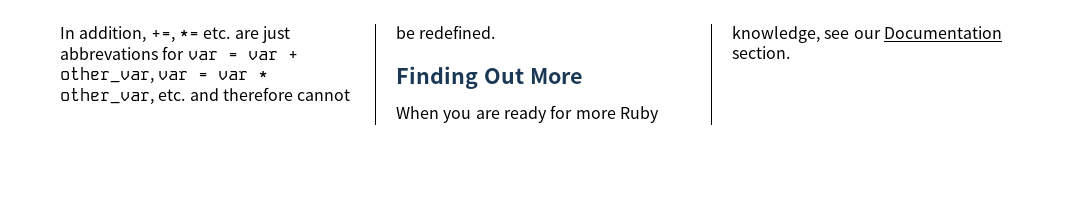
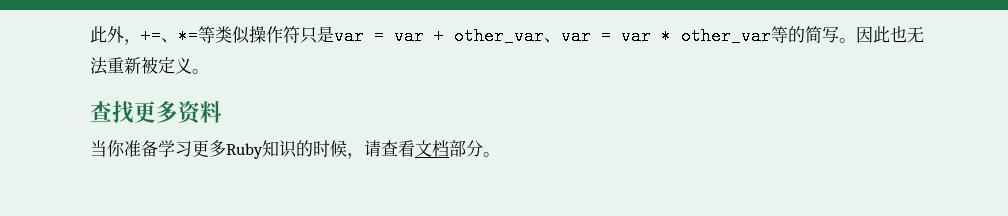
- In addition, +=, *= etc. are just abbrevations for var = var + other_var, var = var * other_var, etc. and therefore cannot be redefined.
- Finding Out More
- When you are ready for more Ruby knowledge, see our Documentation section.
+ 此外，+=、*=等类似操作符只是var = var + other_var、var = var * other_var等的简写。因此也无法重新被定义。
+ 查找更多资料
+ 当你准备学习更多Ruby知识的时候，请查看文档部分。

